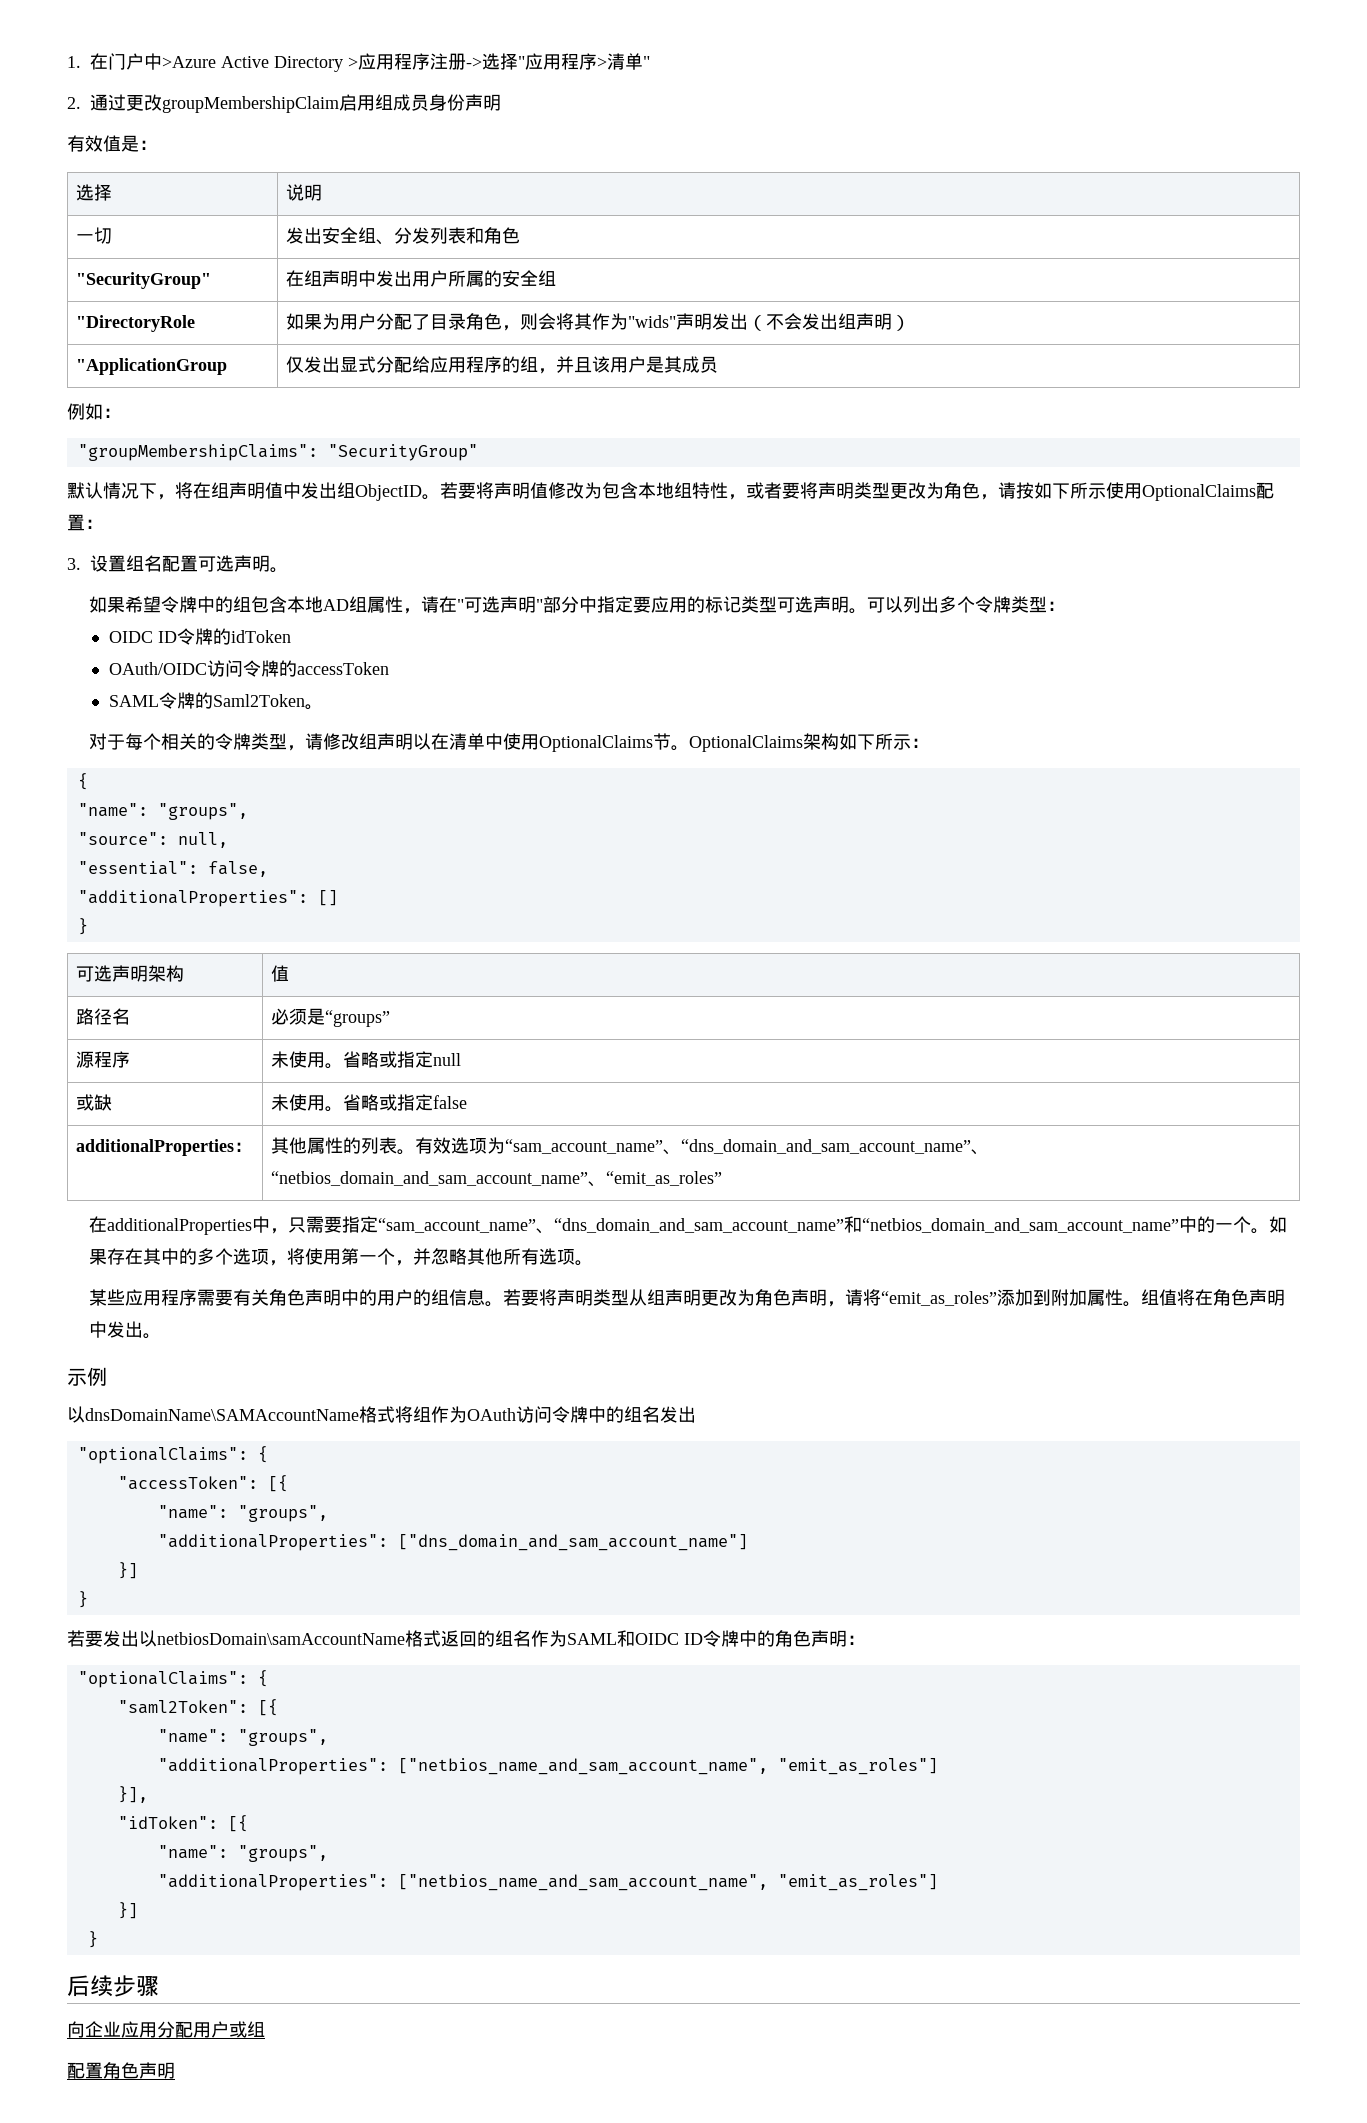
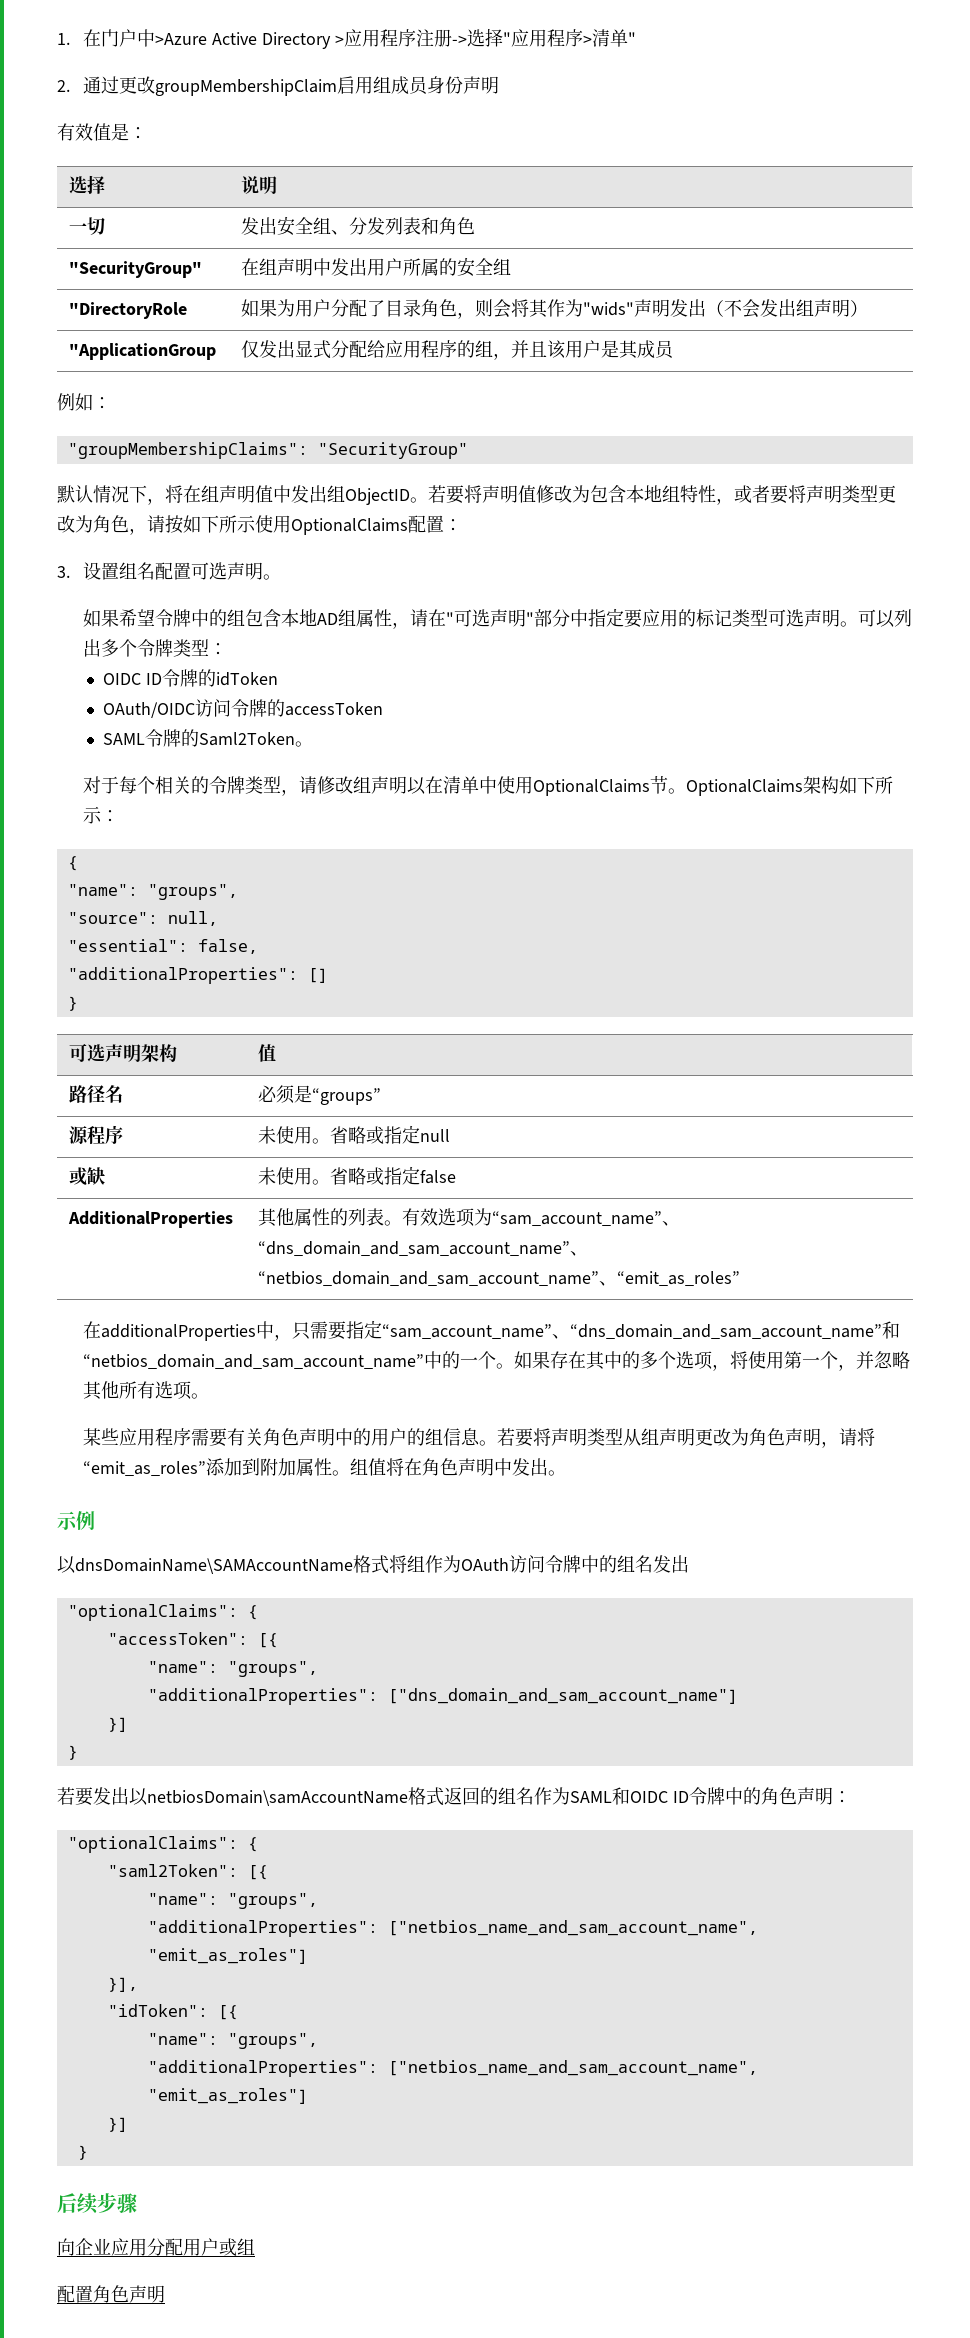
- additionalProperties： | 其他属性的列表。有效选项为“sam_account_name”、“dns_domain_and_sam_account_name”、“netbios_domain_and_sam_account_name”、“emit_as_roles”
+ AdditionalProperties | 其他属性的列表。有效选项为“sam_account_name”、“dns_domain_and_sam_account_name”、“netbios_domain_and_sam_account_name”、“emit_as_roles”

